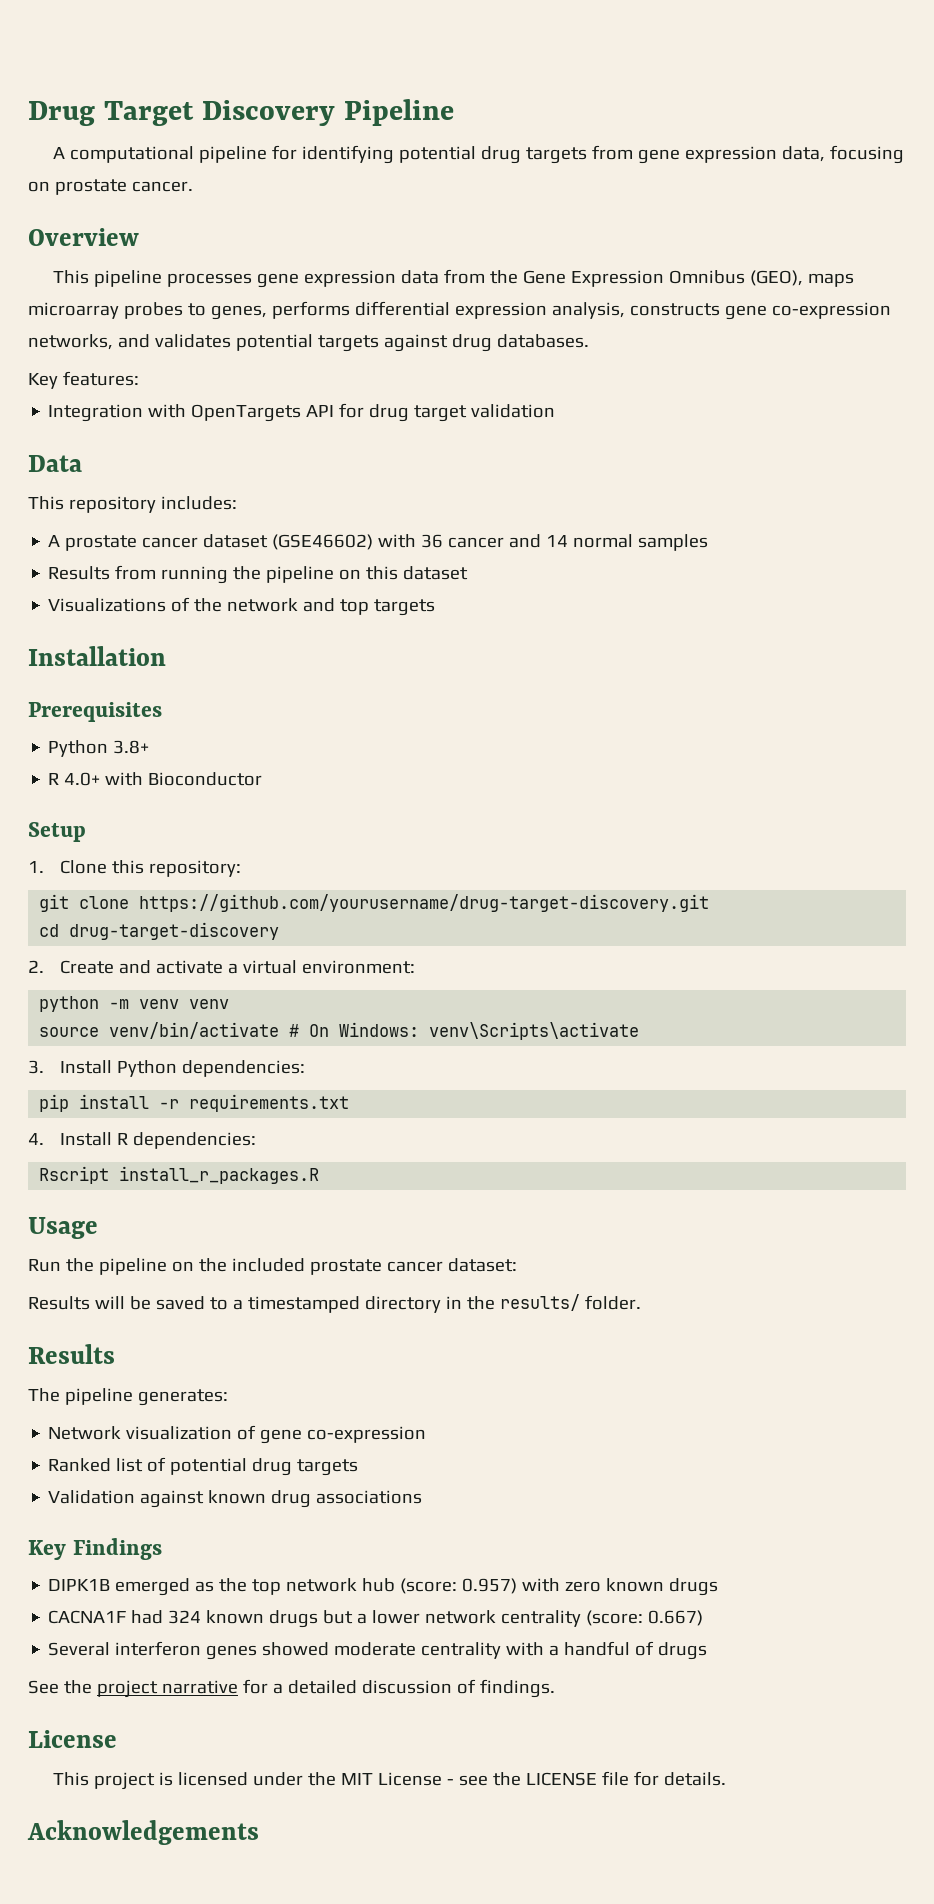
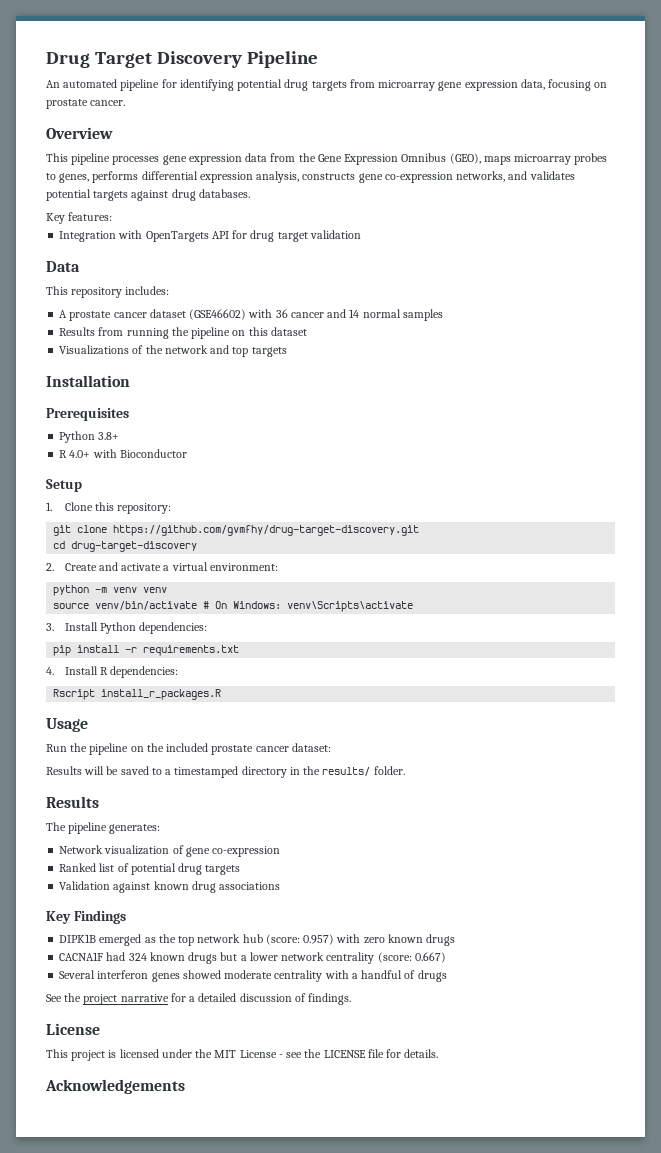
- A computational pipeline for identifying potential drug targets from gene expression data, focusing on prostate cancer.
+ An automated pipeline for identifying potential drug targets from microarray gene expression data, focusing on prostate cancer.
- git clone https://github.com/yourusername/drug-target-discovery.git
+ git clone https://github.com/gvmfhy/drug-target-discovery.git

